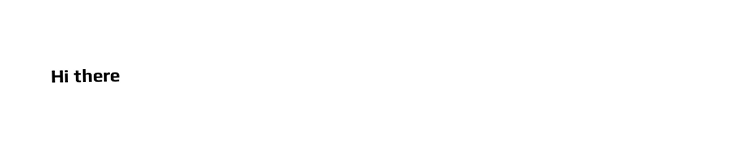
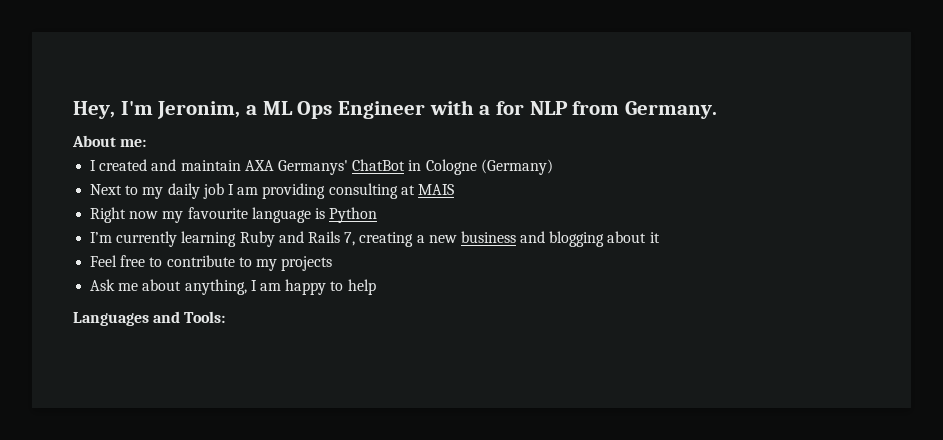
- Hi there
+ Hey, I'm Jeronim, a ML Ops Engineer with a for NLP from Germany.
+ About me:
+ I created and maintain AXA Germanys' ChatBot in Cologne (Germany)
+ Next to my daily job I am providing consulting at MAIS
+ Right now my favourite language is Python
+ I’m currently learning Ruby and Rails 7, creating a new business and blogging about it
+ Feel free to contribute to my projects
+ Ask me about anything, I am happy to help
+ Languages and Tools:

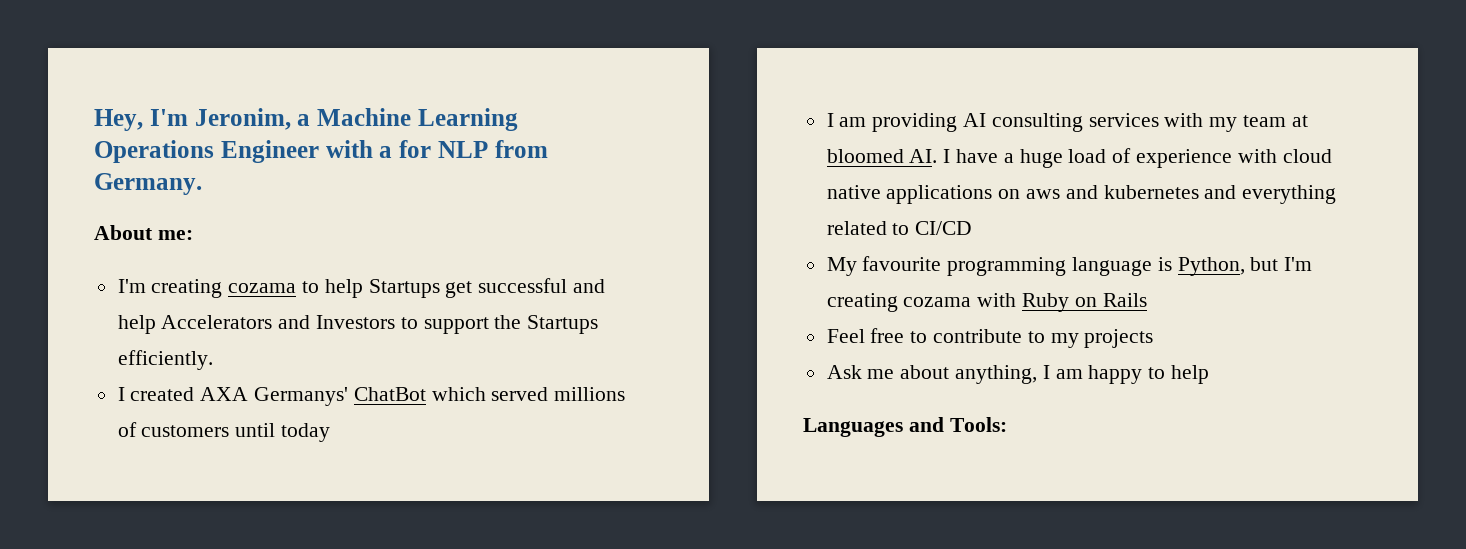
- Hey, I'm Jeronim, a ML Ops Engineer with a for NLP from Germany.
+ Hey, I'm Jeronim, a Machine Learning Operations Engineer with a for NLP from Germany.
+ I'm creating cozama to help Startups get successful and help Accelerators and Investors to support the Startups efficiently.
- I created and maintain AXA Germanys' ChatBot in Cologne (Germany)
- Next to my daily job I am providing consulting at MAIS
- Right now my favourite language is Python
- I’m currently learning Ruby and Rails 7, creating a new business and blogging about it
+ I created AXA Germanys' ChatBot which served millions of customers until today
+ I am providing AI consulting services with my team at bloomed AI. I have a huge load of experience with cloud native applications on aws and kubernetes and everything related to CI/CD
+ My favourite programming language is Python, but I'm creating cozama with Ruby on Rails

